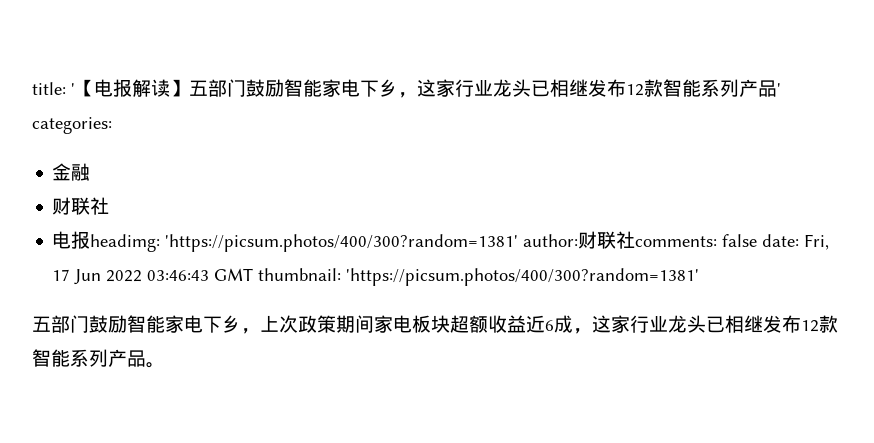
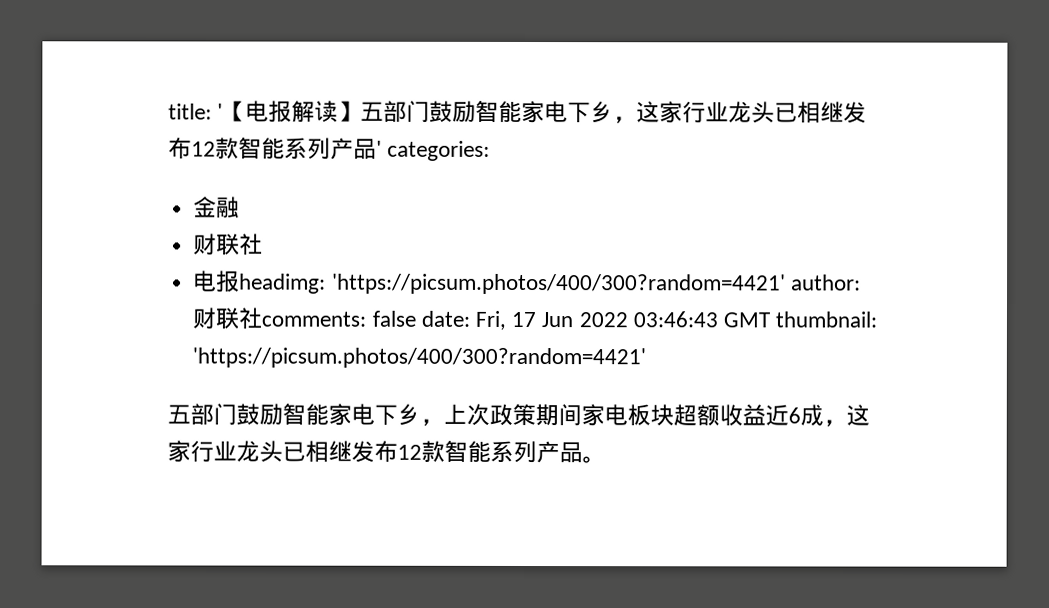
- 电报headimg: 'https://picsum.photos/400/300?random=1381' author:财联社comments: false date: Fri, 17 Jun 2022 03:46:43 GMT thumbnail: 'https://picsum.photos/400/300?random=1381'
+ 电报headimg: 'https://picsum.photos/400/300?random=4421' author:财联社comments: false date: Fri, 17 Jun 2022 03:46:43 GMT thumbnail: 'https://picsum.photos/400/300?random=4421'

